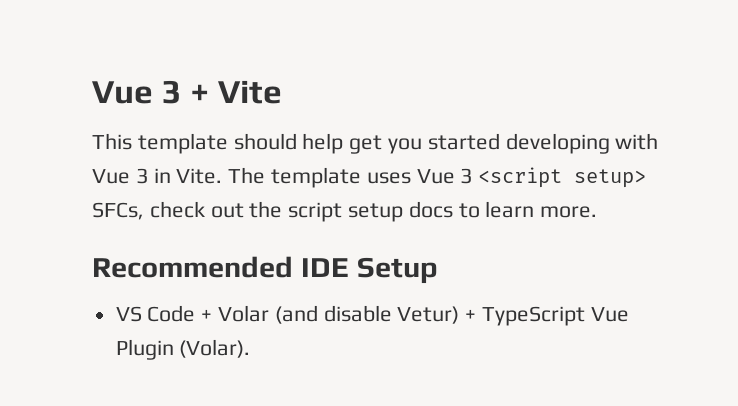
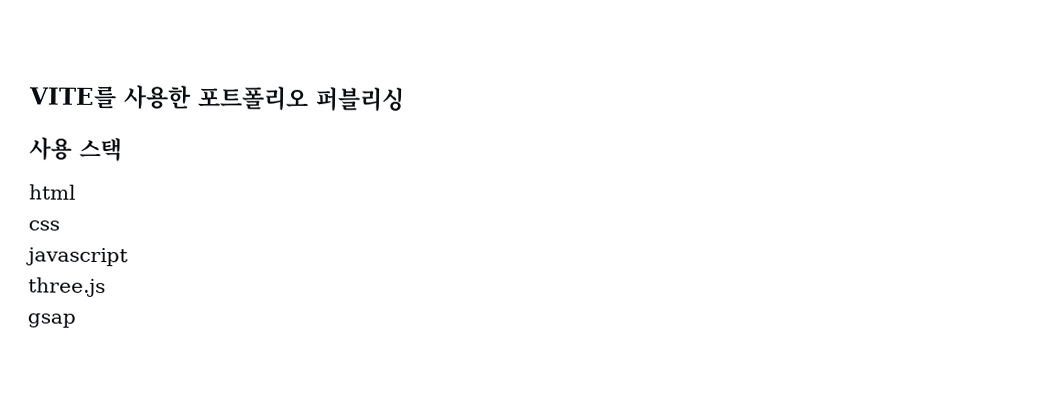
- Vue 3 + Vite
- This template should help get you started developing with Vue 3 in Vite. The template uses Vue 3 <script setup> SFCs, check out the script setup docs to learn more.
- Recommended IDE Setup
- VS Code + Volar (and disable Vetur) + TypeScript Vue Plugin (Volar).
+ VITE를 사용한 포트폴리오 퍼블리싱
+ 사용 스택
+ html
+ css
+ javascript
+ three.js
+ gsap

